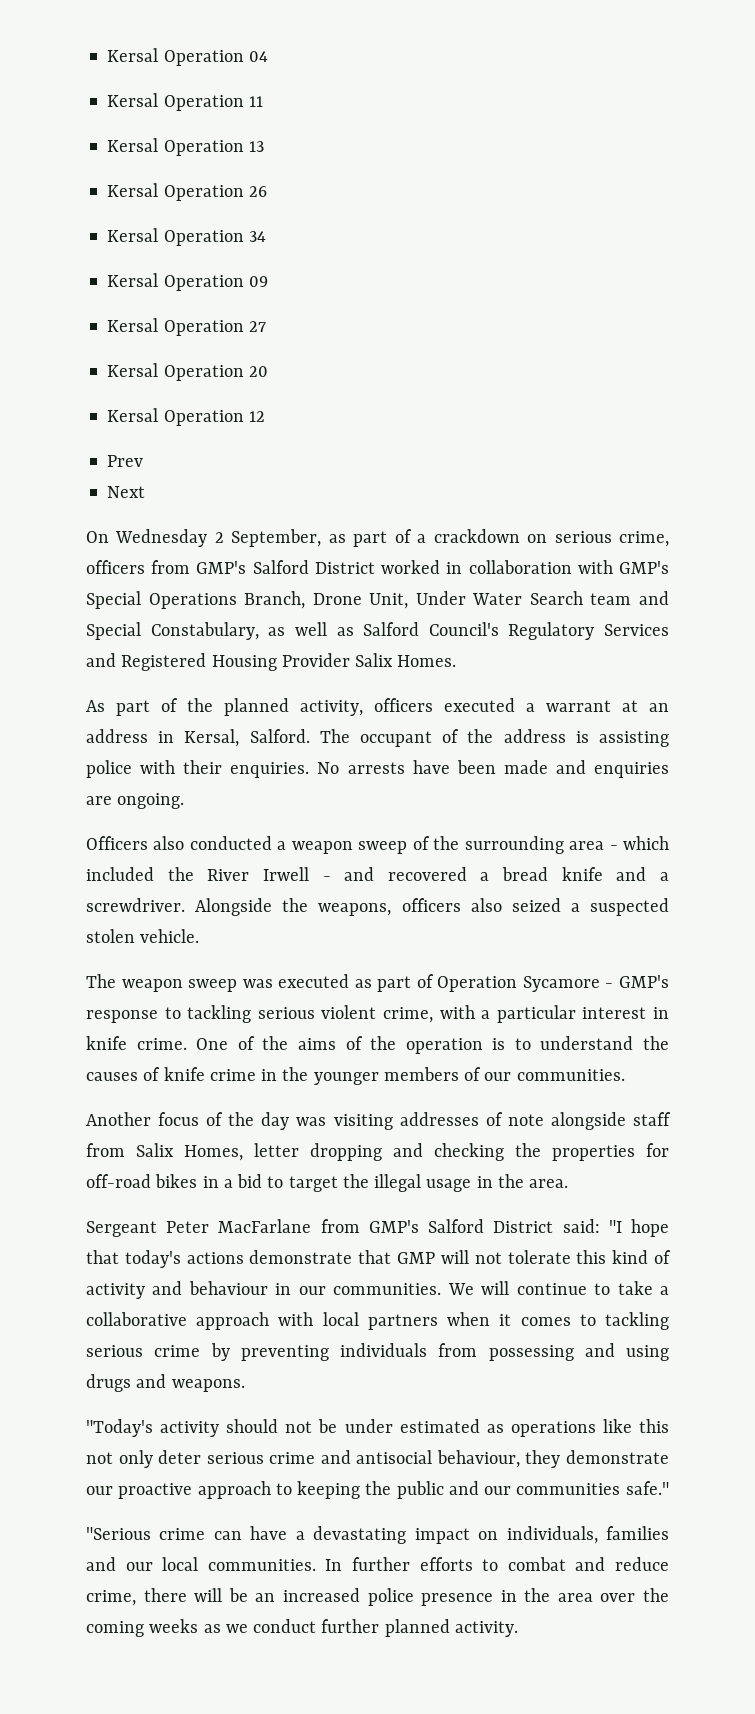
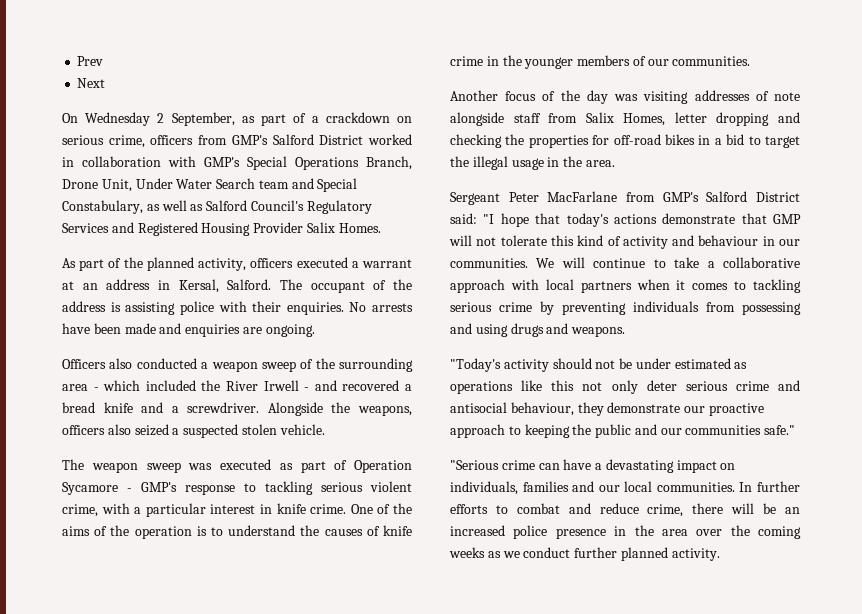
- Kersal Operation 04
- Kersal Operation 11
- Kersal Operation 13
- Kersal Operation 26
- Kersal Operation 34
- Kersal Operation 09
- Kersal Operation 27
- Kersal Operation 20
- Kersal Operation 12

